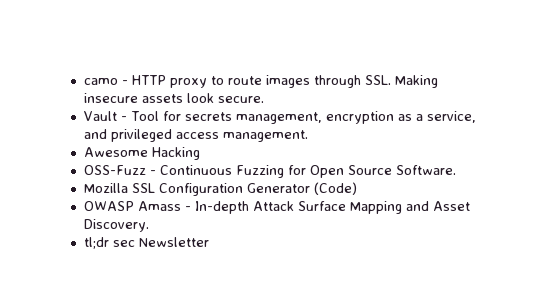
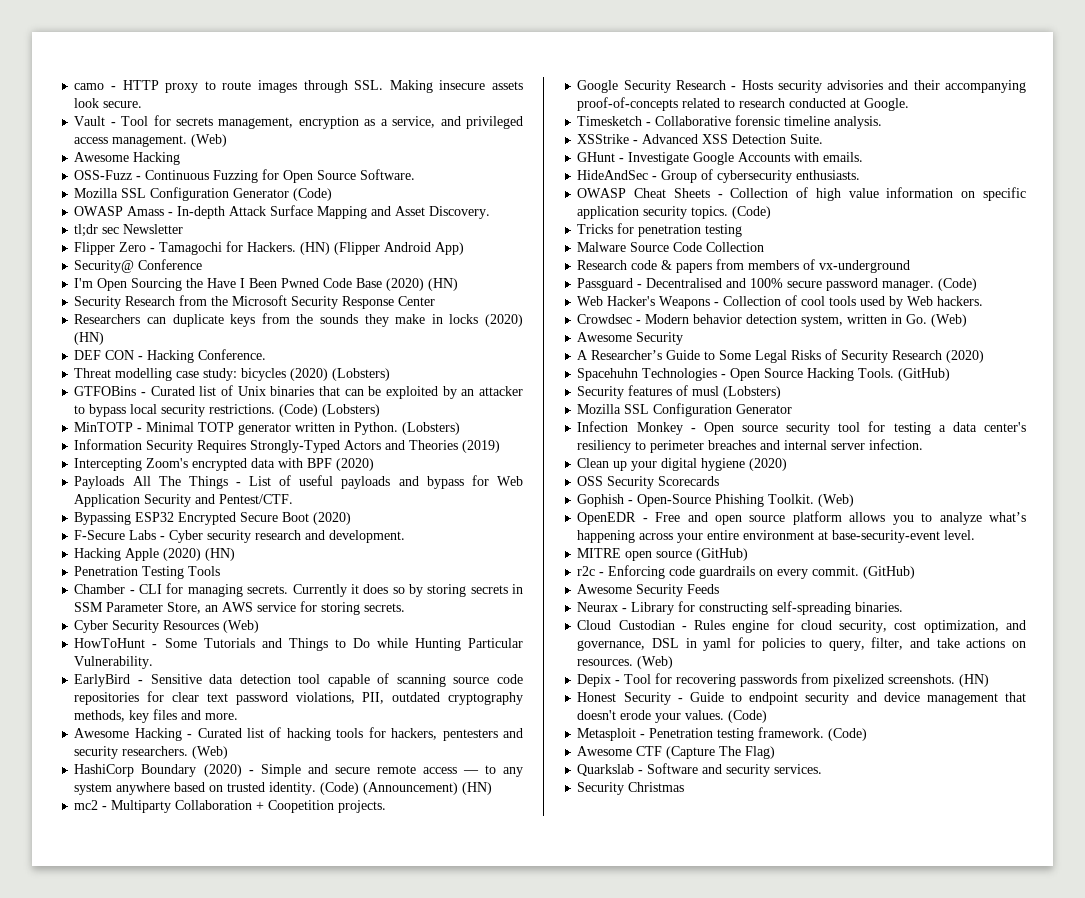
- Vault - Tool for secrets management, encryption as a service, and privileged access management.
+ Vault - Tool for secrets management, encryption as a service, and privileged access management. (Web)
+ Flipper Zero - Tamagochi for Hackers. (HN) (Flipper Android App)
+ Security@ Conference
+ I'm Open Sourcing the Have I Been Pwned Code Base (2020) (HN)
+ Security Research from the Microsoft Security Response Center
+ Researchers can duplicate keys from the sounds they make in locks (2020) (HN)
+ DEF CON - Hacking Conference.
+ Threat modelling case study: bicycles (2020) (Lobsters)
+ GTFOBins - Curated list of Unix binaries that can be exploited by an attacker to bypass local security restrictions. (Code) (Lobsters)
+ MinTOTP - Minimal TOTP generator written in Python. (Lobsters)
+ Information Security Requires Strongly-Typed Actors and Theories (2019)
+ Intercepting Zoom's encrypted data with BPF (2020)
+ Payloads All The Things - List of useful payloads and bypass for Web Application Security and Pentest/CTF.
+ Bypassing ESP32 Encrypted Secure Boot (2020)
+ F-Secure Labs - Cyber security research and development.
+ Hacking Apple (2020) (HN)
+ Penetration Testing Tools
+ Chamber - CLI for managing secrets. Currently it does so by storing secrets in SSM Parameter Store, an AWS service for storing secrets.
+ Cyber Security Resources (Web)
+ HowToHunt - Some Tutorials and Things to Do while Hunting Particular Vulnerability.
+ EarlyBird - Sensitive data detection tool capable of scanning source code repositories for clear text password violations, PII, outdated cryptography methods, key files and more.
+ Awesome Hacking - Curated list of hacking tools for hackers, pentesters and security researchers. (Web)
+ HashiCorp Boundary (2020) - Simple and secure remote access — to any system anywhere based on trusted identity. (Code) (Announcement) (HN)
+ mc2 - Multiparty Collaboration + Coopetition projects.
+ Google Security Research - Hosts security advisories and their accompanying proof-of-concepts related to research conducted at Google.
+ Timesketch - Collaborative forensic timeline analysis.
+ XSStrike - Advanced XSS Detection Suite.
+ GHunt - Investigate Google Accounts with emails.
+ HideAndSec - Group of cybersecurity enthusiasts.
+ OWASP Cheat Sheets - Collection of high value information on specific application security topics. (Code)
+ Tricks for penetration testing
+ Malware Source Code Collection
+ Research code & papers from members of vx-underground
+ Passguard - Decentralised and 100% secure password manager. (Code)
+ Web Hacker's Weapons - Collection of cool tools used by Web hackers.
+ Crowdsec - Modern behavior detection system, written in Go. (Web)
+ Awesome Security
+ A Researcher’s Guide to Some Legal Risks of Security Research (2020)
+ Spacehuhn Technologies - Open Source Hacking Tools. (GitHub)
+ Security features of musl (Lobsters)
+ Mozilla SSL Configuration Generator
+ Infection Monkey - Open source security tool for testing a data center's resiliency to perimeter breaches and internal server infection.
+ Clean up your digital hygiene (2020)
+ OSS Security Scorecards
+ Gophish - Open-Source Phishing Toolkit. (Web)
+ OpenEDR - Free and open source platform allows you to analyze what’s happening across your entire environment at base-security-event level.
+ MITRE open source (GitHub)
+ r2c - Enforcing code guardrails on every commit. (GitHub)
+ Awesome Security Feeds
+ Neurax - Library for constructing self-spreading binaries.
+ Cloud Custodian - Rules engine for cloud security, cost optimization, and governance, DSL in yaml for policies to query, filter, and take actions on resources. (Web)
+ Depix - Tool for recovering passwords from pixelized screenshots. (HN)
+ Honest Security - Guide to endpoint security and device management that doesn't erode your values. (Code)
+ Metasploit - Penetration testing framework. (Code)
+ Awesome CTF (Capture The Flag)
+ Quarkslab - Software and security services.
+ Security Christmas

